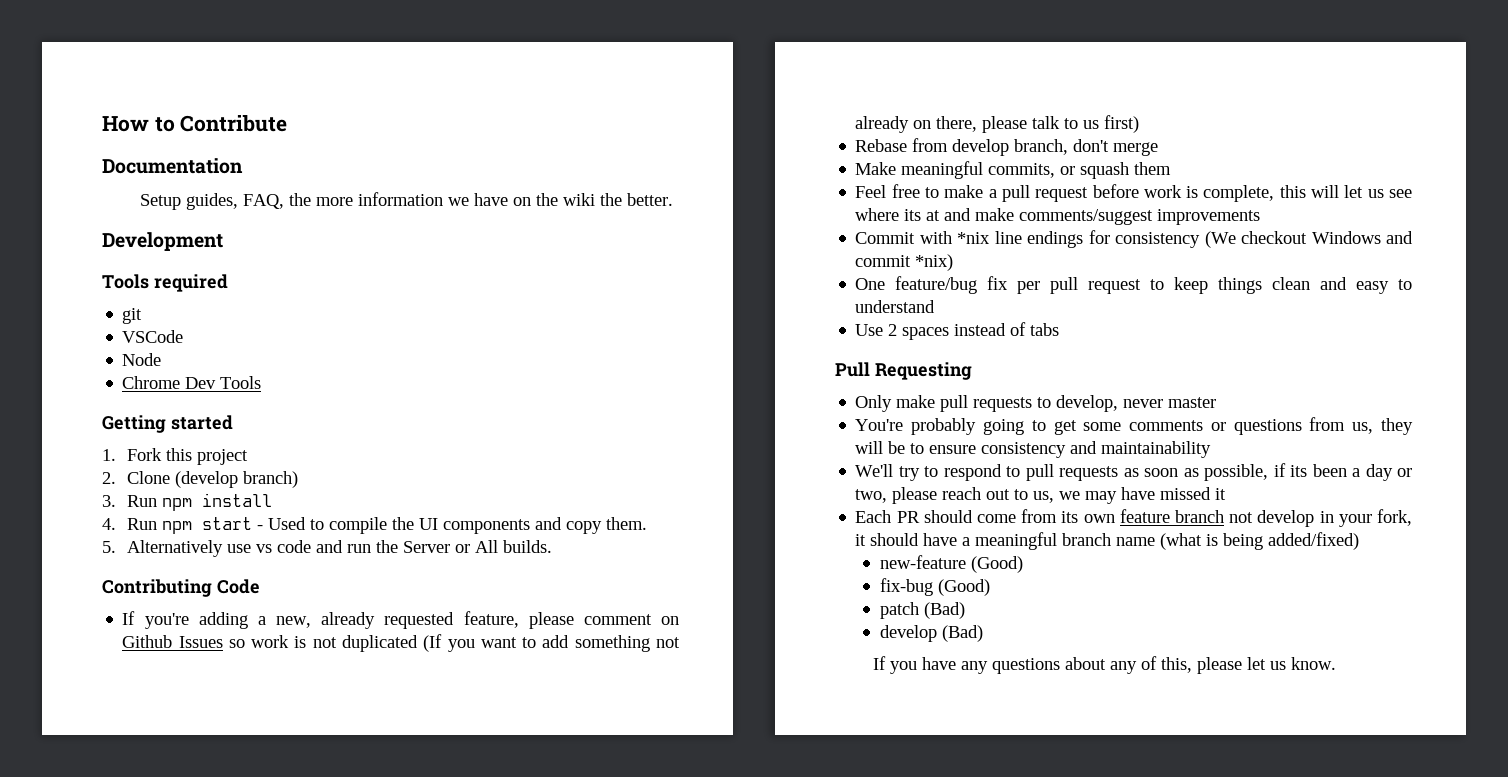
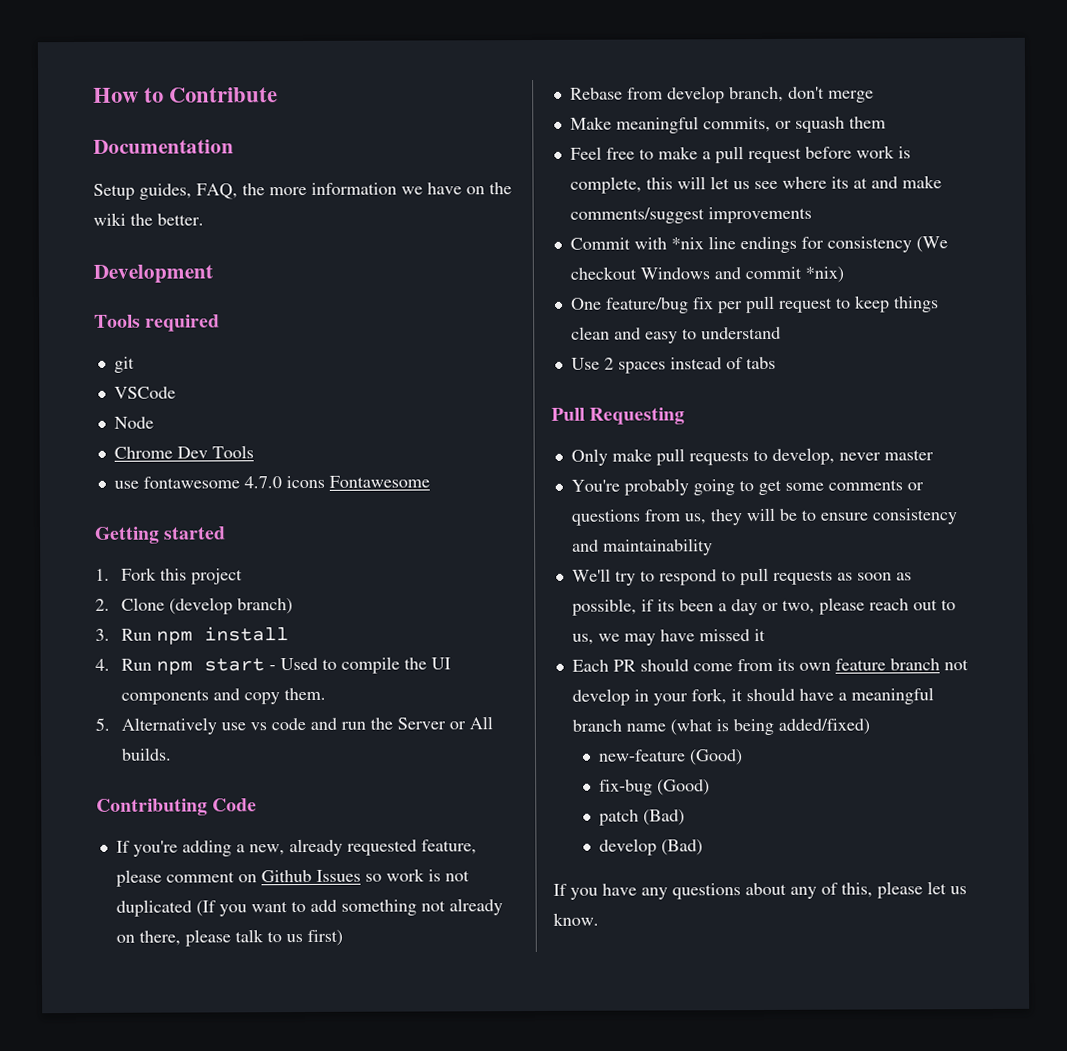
+ use fontawesome 4.7.0 icons Fontawesome

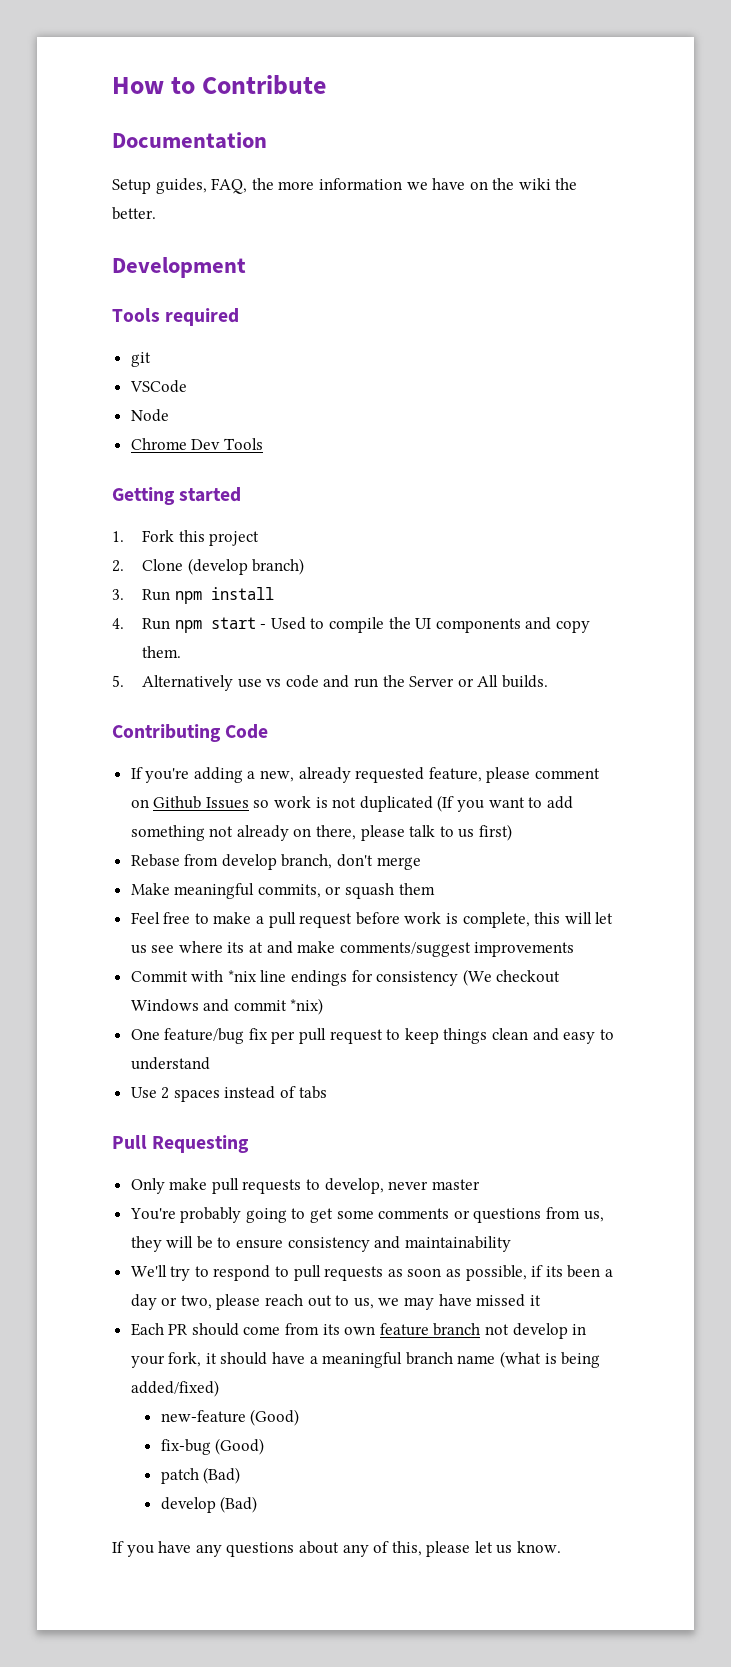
- use fontawesome 4.7.0 icons Fontawesome

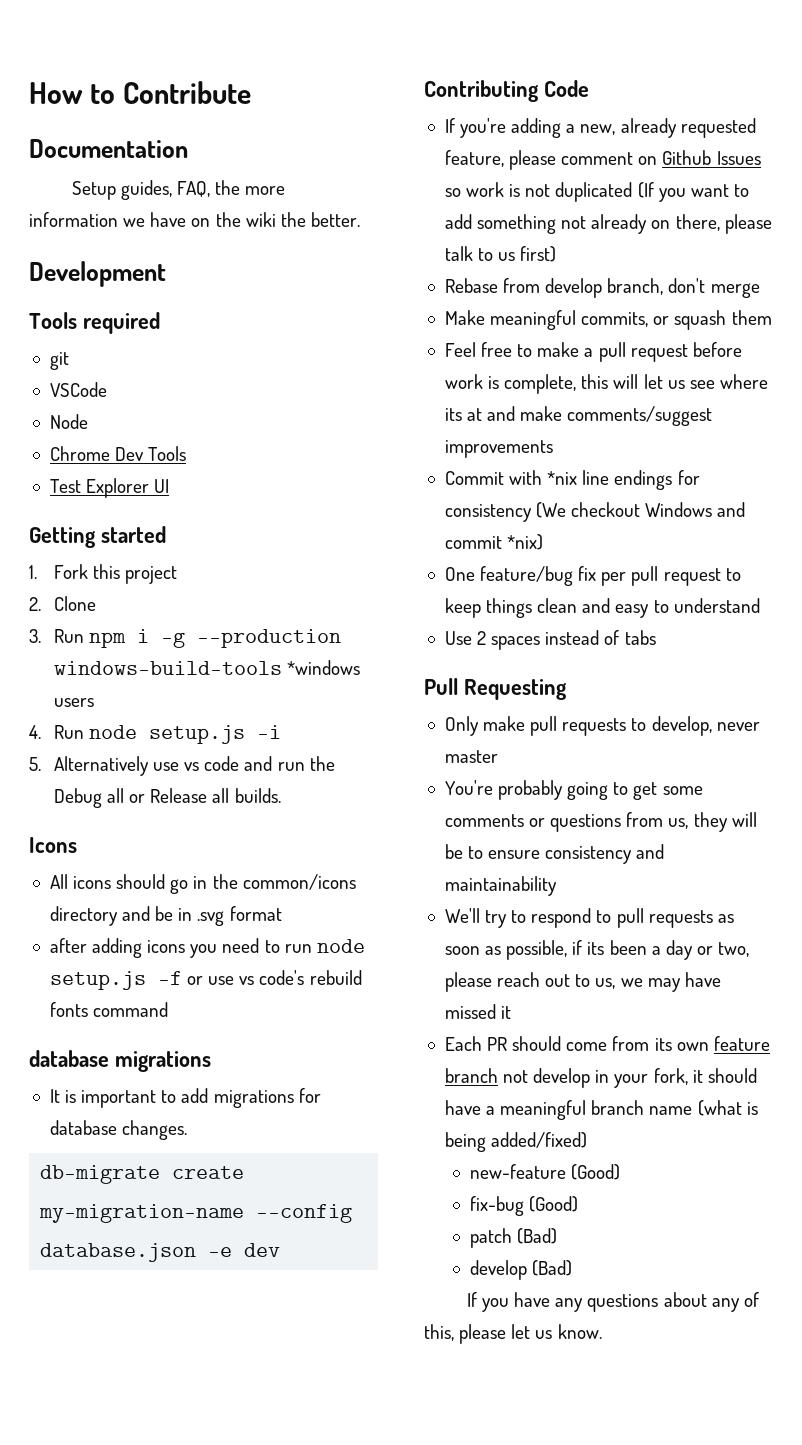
+ Test Explorer UI
- 2. Clone (develop branch)
+ 2. Clone
- 3. Run npm install
- 4. Run npm start - Used to compile the UI components and copy them.
+ 3. Run npm i -g --production windows-build-tools *windows users
+ 4. Run node setup.js -i
- 5. Alternatively use vs code and run the Server or All builds.
+ 5. Alternatively use vs code and run the Debug all or Release all builds.
+ Icons
+ All icons should go in the common/icons directory and be in .svg format
+ after adding icons you need to run node setup.js -f or use vs code's rebuild fonts command
+ database migrations
+ It is important to add migrations for database changes.
+ db-migrate create my-migration-name --config database.json -e dev

